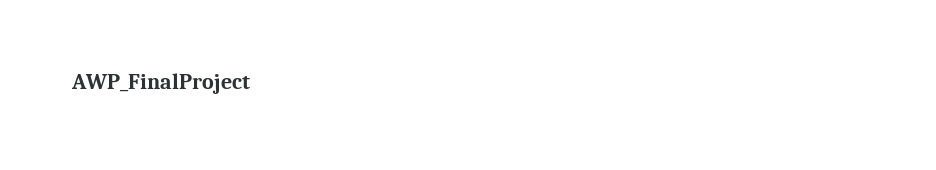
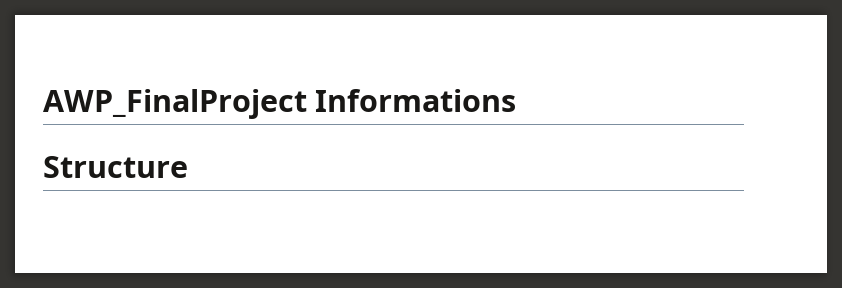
- AWP_FinalProject
+ AWP_FinalProject Informations
+ Structure

